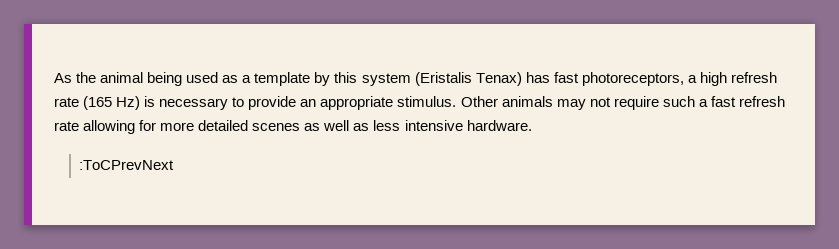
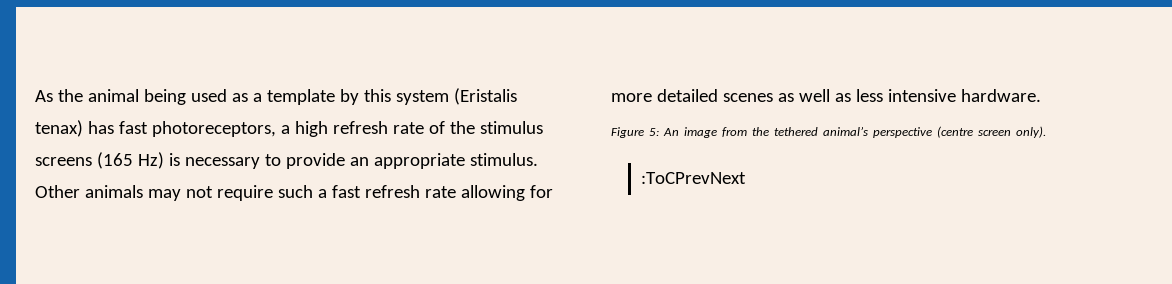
- As the animal being used as a template by this system (Eristalis Tenax) has fast photoreceptors, a high refresh rate (165 Hz) is necessary to provide an appropriate stimulus.
+ As the animal being used as a template by this system (Eristalis tenax) has fast photoreceptors, a high refresh rate of the stimulus screens (165 Hz) is necessary to provide an appropriate stimulus.
+ Figure 5: An image from the tethered animal’s perspective (centre screen only).

